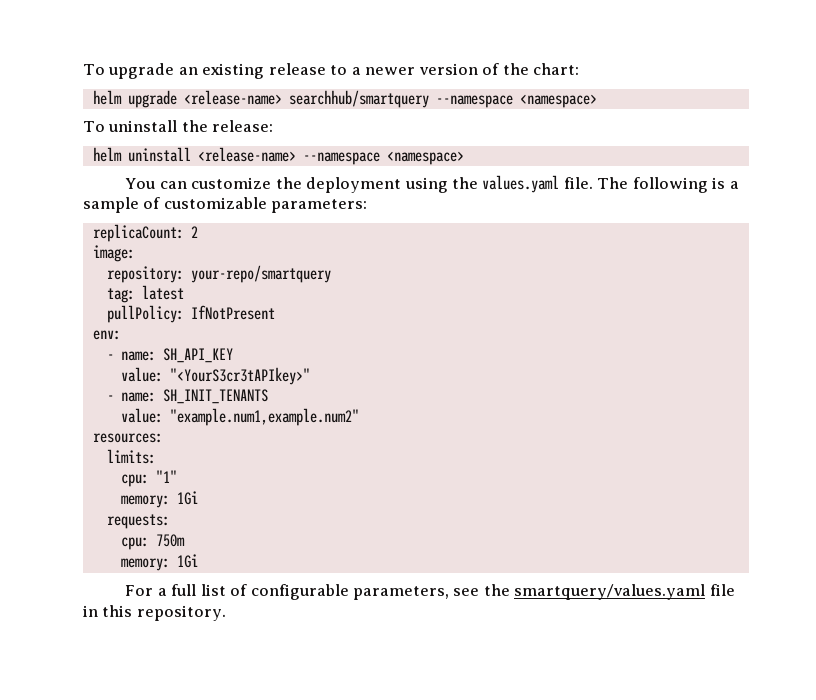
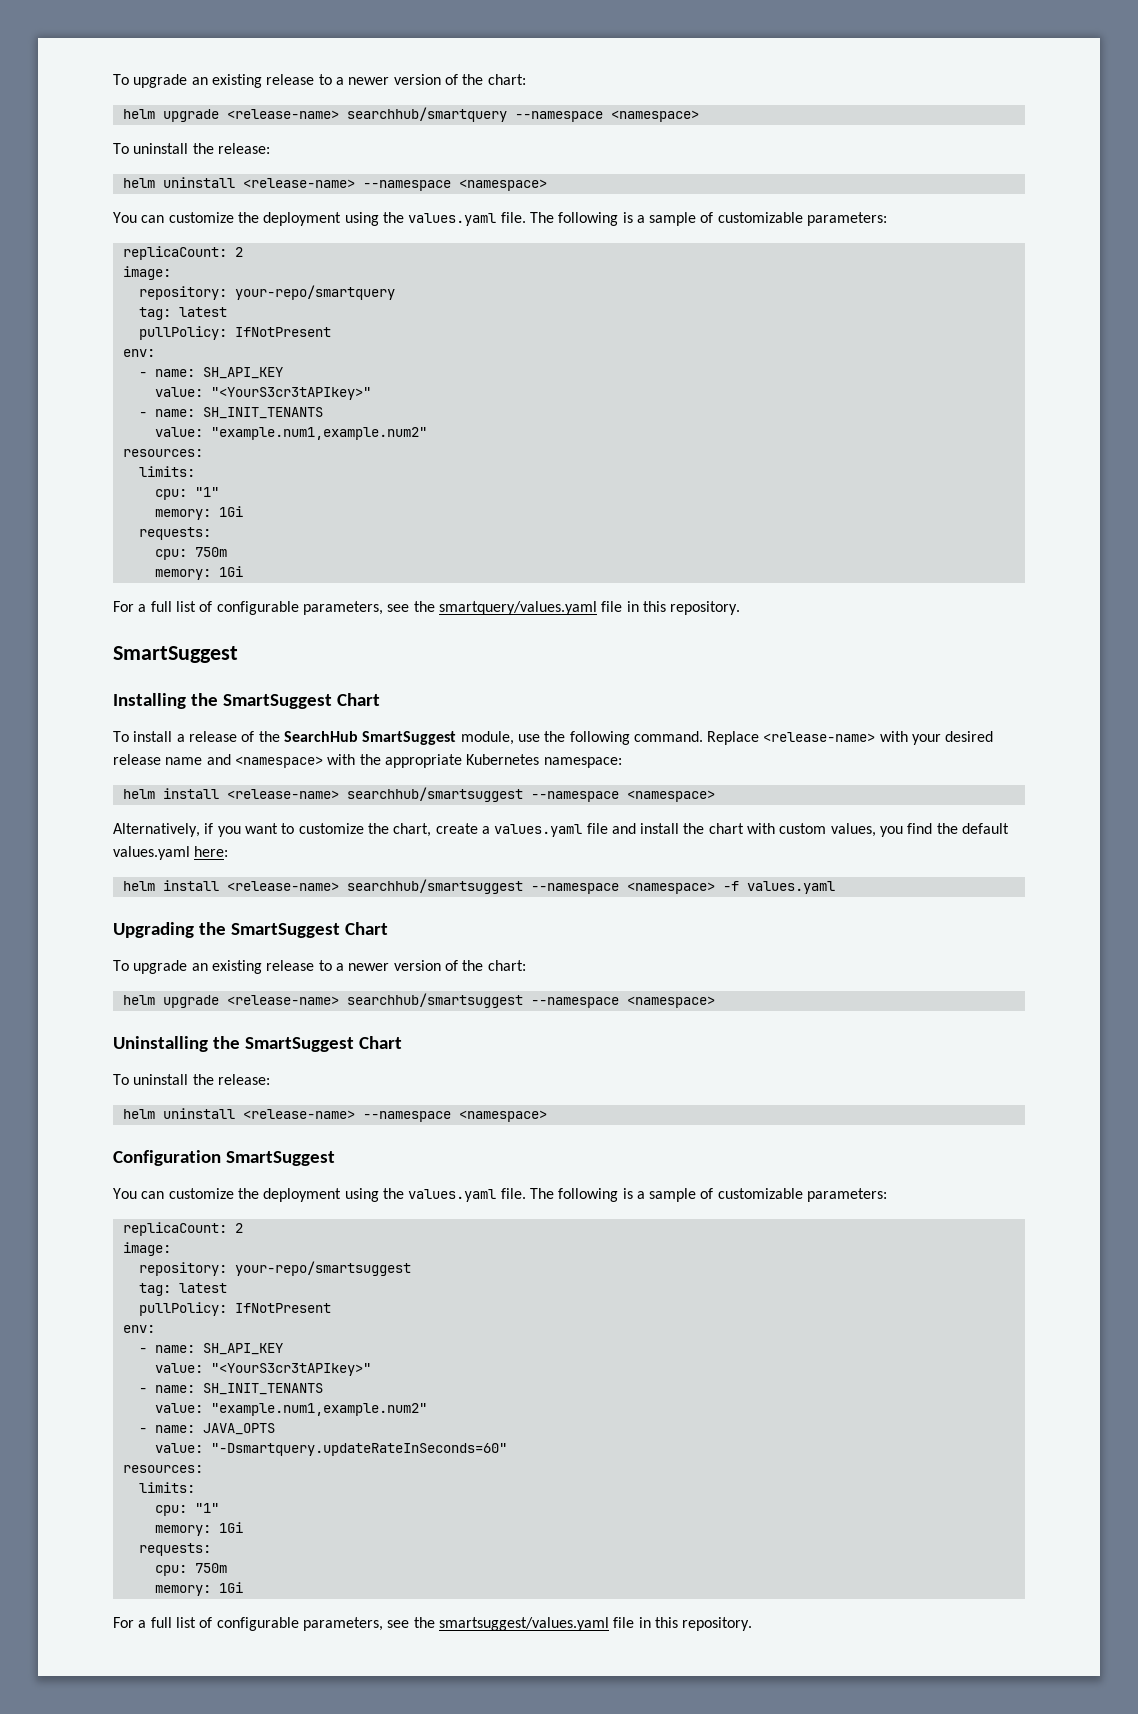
  For a full list of configurable parameters, see the smartquery/values.yaml file in this repository.
+ SmartSuggest
+ Installing the SmartSuggest Chart
+ To install a release of the SearchHub SmartSuggest module, use the following command. Replace <release-name> with your desired release name and <namespace> with the appropriate Kubernetes namespace:
+ helm install <release-name> searchhub/smartsuggest --namespace <namespace>
+ Alternatively, if you want to customize the chart, create a values.yaml file and install the chart with custom values, you find the default values.yaml here:
+ helm install <release-name> searchhub/smartsuggest --namespace <namespace> -f values.yaml
+ Upgrading the SmartSuggest Chart
+ To upgrade an existing release to a newer version of the chart:
+ helm upgrade <release-name> searchhub/smartsuggest --namespace <namespace>
+ Uninstalling the SmartSuggest Chart
+ To uninstall the release:
+ helm uninstall <release-name> --namespace <namespace>
+ Configuration SmartSuggest
+ You can customize the deployment using the values.yaml file. The following is a sample of customizable parameters:
+ replicaCount: 2
+ image:
+ repository: your-repo/smartsuggest
+ tag: latest
+ pullPolicy: IfNotPresent
+ env:
+ - name: SH_API_KEY
+ value: "<YourS3cr3tAPIkey>"
+ - name: SH_INIT_TENANTS
+ value: "example.num1,example.num2"
+ - name: JAVA_OPTS
+ value: "-Dsmartquery.updateRateInSeconds=60"
+ resources:
+ limits:
+ cpu: "1"
+ memory: 1Gi
+ requests:
+ cpu: 750m
+ memory: 1Gi
+ For a full list of configurable parameters, see the smartsuggest/values.yaml file in this repository.

